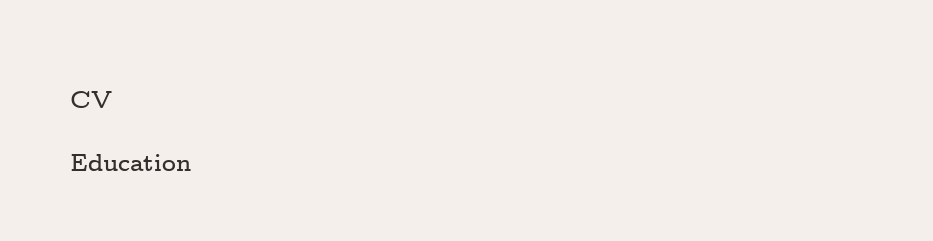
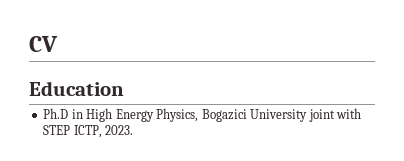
+ Ph.D in High Energy Physics, Bogazici University joint with STEP ICTP, 2023.

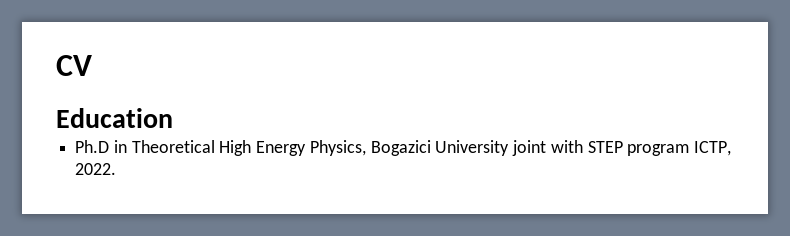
- Ph.D in High Energy Physics, Bogazici University joint with STEP ICTP, 2023.
+ Ph.D in Theoretical High Energy Physics, Bogazici University joint with STEP program ICTP, 2022.

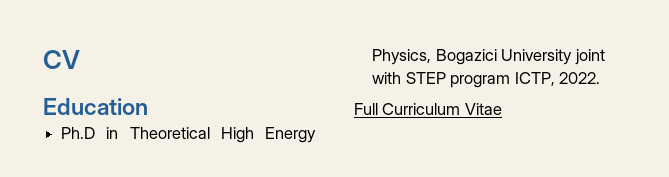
+ Full Curriculum Vitae

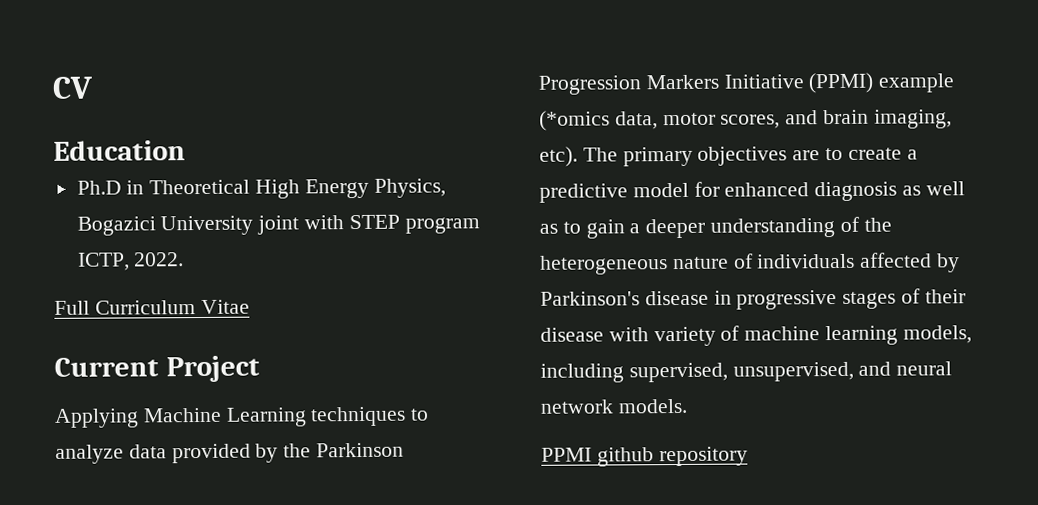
+ Current Project
+ Applying Machine Learning techniques to analyze data provided by the Parkinson Progression Markers Initiative (PPMI) example (*omics data, motor scores, and brain imaging, etc). The primary objectives are to create a predictive model for enhanced diagnosis as well as to gain a deeper understanding of the heterogeneous nature of individuals affected by Parkinson's disease in progressive stages of their disease with variety of machine learning models, including supervised, unsupervised, and neural network models.
+ PPMI github repository

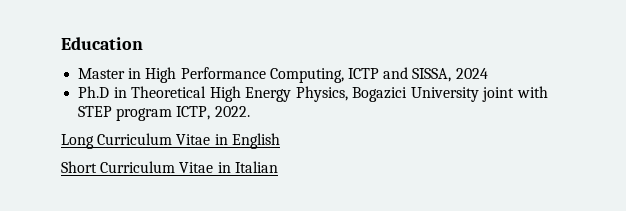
- CV
  Education
+ Master in High Performance Computing, ICTP and SISSA, 2024
- Full Curriculum Vitae
- Current Project
- Applying Machine Learning techniques to analyze data provided by the Parkinson Progression Markers Initiative (PPMI) example (*omics data, motor scores, and brain imaging, etc). The primary objectives are to create a predictive model for enhanced diagnosis as well as to gain a deeper understanding of the heterogeneous nature of individuals affected by Parkinson's disease in progressive stages of their disease with variety of machine learning models, including supervised, unsupervised, and neural network models.
- PPMI github repository
+ Long Curriculum Vitae in English
+ Short Curriculum Vitae in Italian

